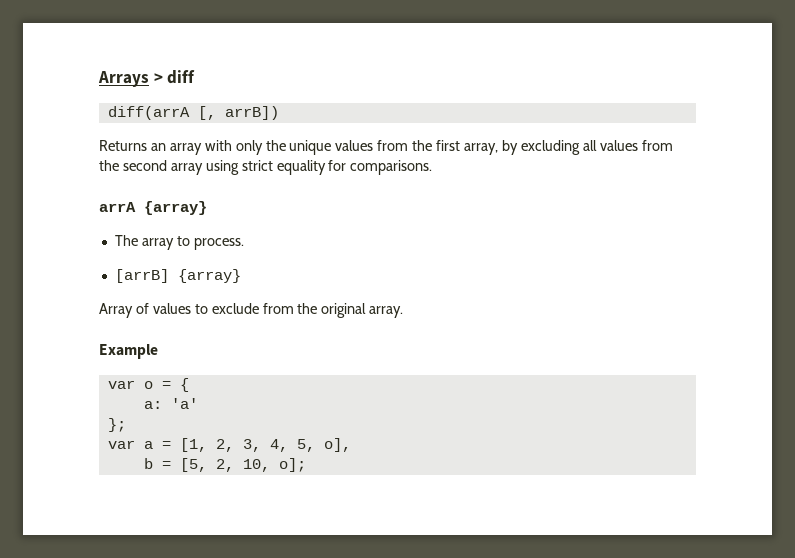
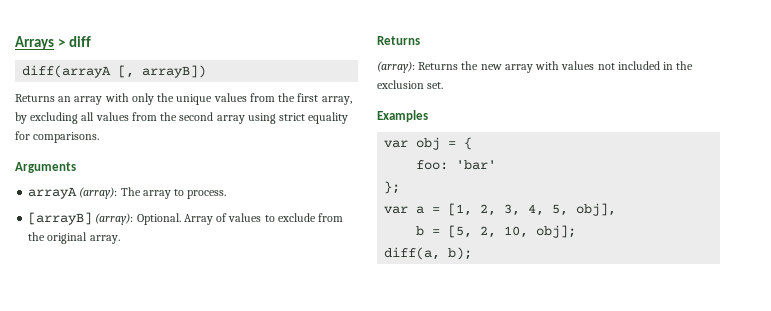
- diff(arrA [, arrB])
+ diff(arrayA [, arrayB])
- arrA {array}
- The array to process.
+ Arguments
+ arrayA (array): The array to process.
- [arrB] {array}
- Array of values to exclude from the original array.
- Example
- var o = {
+ [arrayB] (array): Optional. Array of values to exclude from the original array.
+ Returns
+ (array): Returns the new array with values not included in the exclusion set.
+ Examples
+ var obj = {
- a: 'a'
+ foo: 'bar'
- var a = [1, 2, 3, 4, 5, o],
+ var a = [1, 2, 3, 4, 5, obj],
- b = [5, 2, 10, o];
+ b = [5, 2, 10, obj];
+ diff(a, b);

